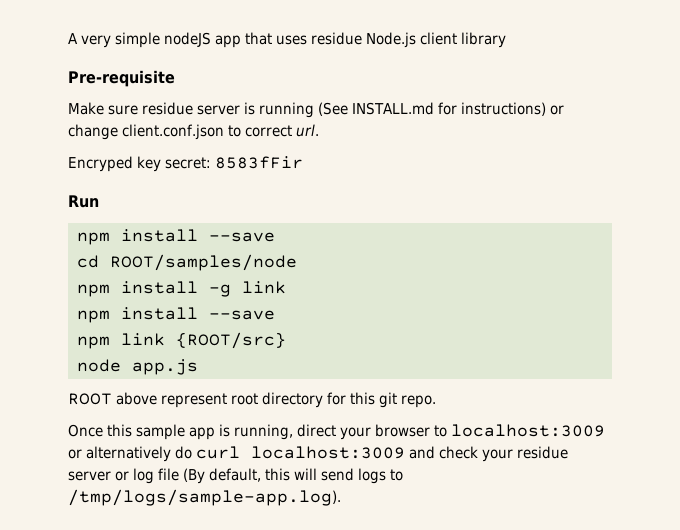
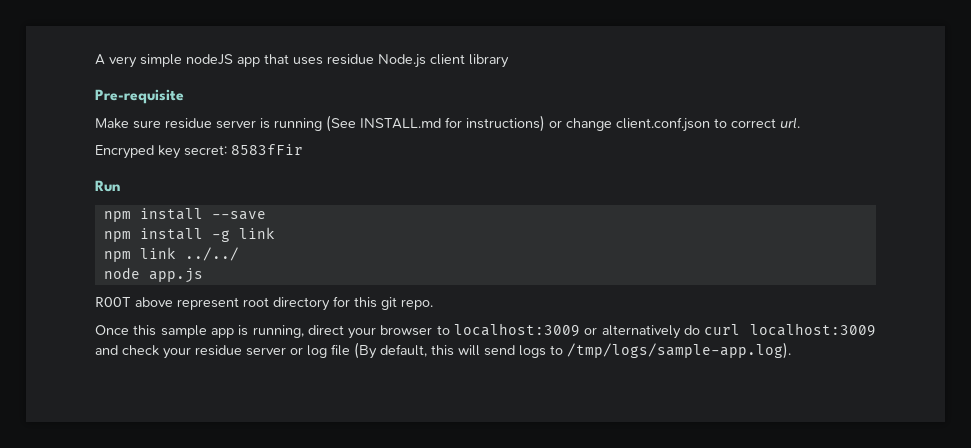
- cd ROOT/samples/node
  npm install -g link
- npm install --save
- npm link {ROOT/src}
+ npm link ../../

